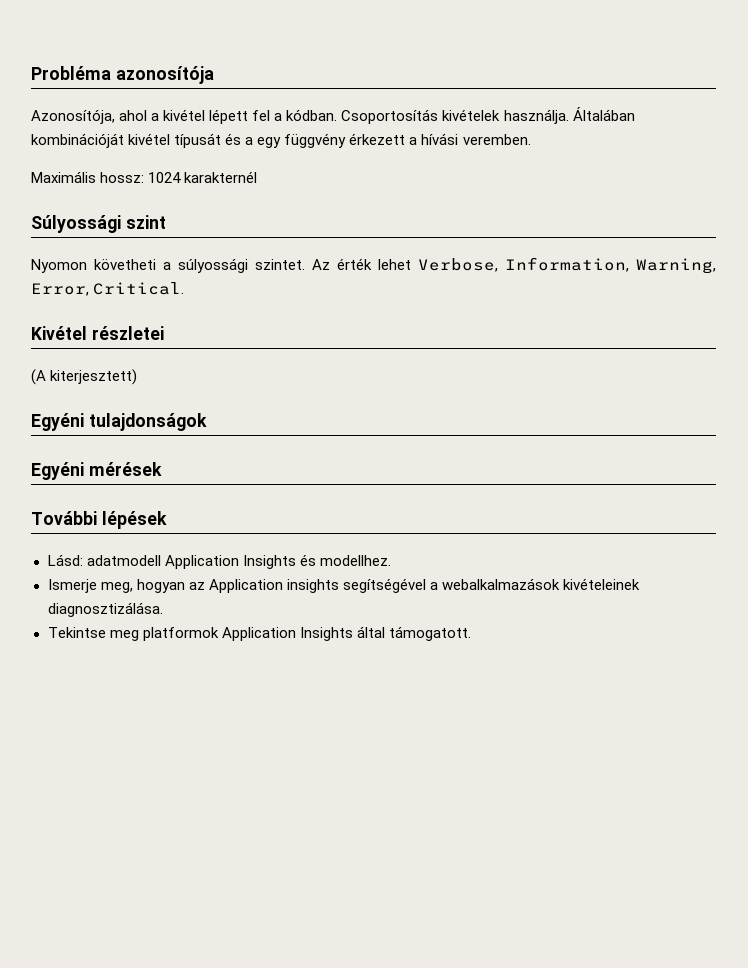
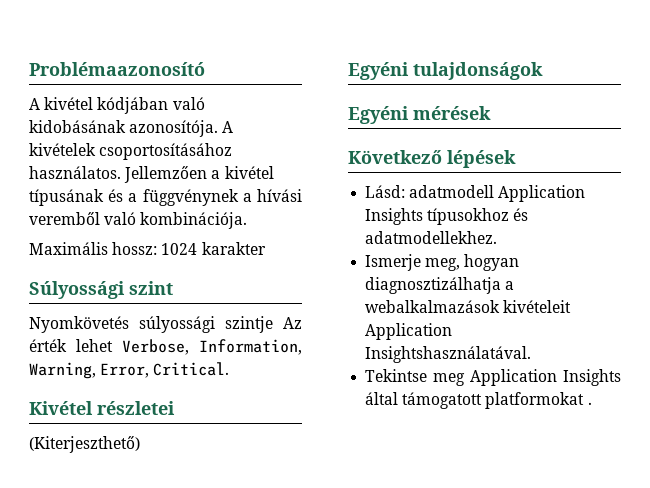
- Probléma azonosítója
- Azonosítója, ahol a kivétel lépett fel a kódban. Csoportosítás kivételek használja. Általában kombinációját kivétel típusát és a egy függvény érkezett a hívási veremben.
+ Problémaazonosító
+ A kivétel kódjában való kidobásának azonosítója. A kivételek csoportosításához használatos. Jellemzően a kivétel típusának és a függvénynek a hívási veremből való kombinációja.
- Maximális hossz: 1024 karakternél
+ Maximális hossz: 1024 karakter
- Nyomon követheti a súlyossági szintet. Az érték lehet Verbose, Information, Warning, Error, Critical.
+ Nyomkövetés súlyossági szintje Az érték lehet Verbose, Information, Warning, Error, Critical.
- (A kiterjesztett)
+ (Kiterjeszthető)
- További lépések
+ Következő lépések
- Lásd: adatmodell Application Insights és modellhez.
+ Lásd: adatmodell Application Insights típusokhoz és adatmodellekhez.
- Ismerje meg, hogyan az Application insights segítségével a webalkalmazások kivételeinek diagnosztizálása.
+ Ismerje meg, hogyan diagnosztizálhatja a webalkalmazások kivételeit Application Insightshasználatával.
- Tekintse meg platformok Application Insights által támogatott.
+ Tekintse meg Application Insights által támogatott platformokat .

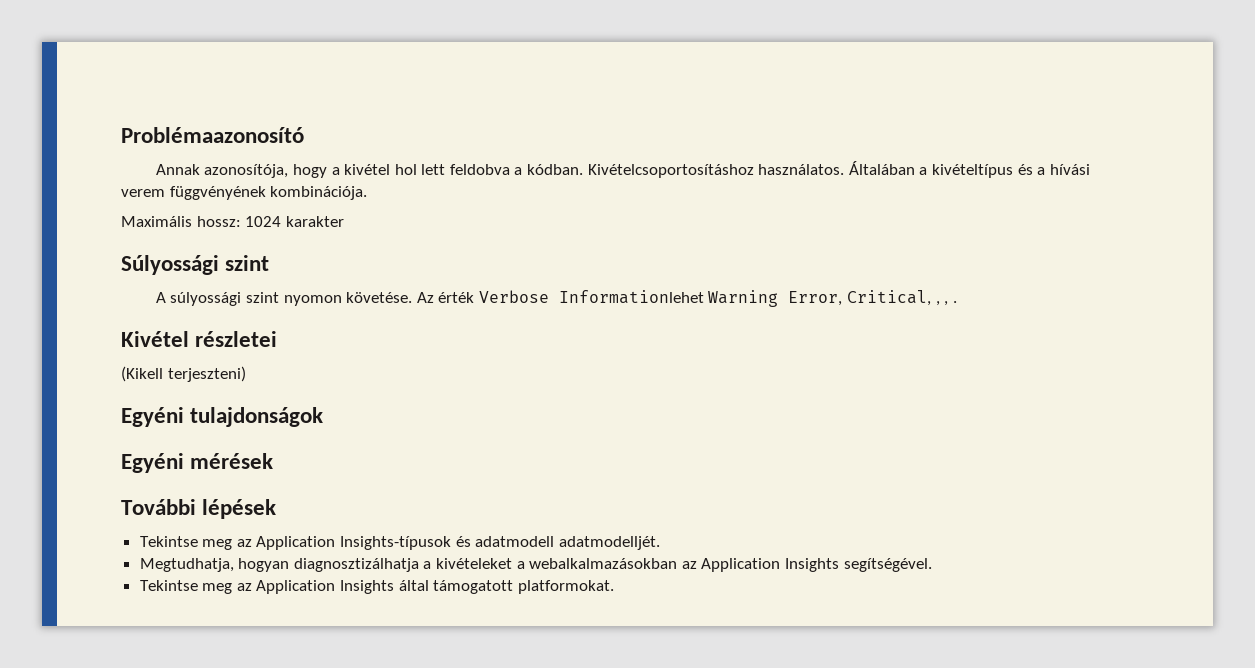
- A kivétel kódjában való kidobásának azonosítója. A kivételek csoportosításához használatos. Jellemzően a kivétel típusának és a függvénynek a hívási veremből való kombinációja.
+ Annak azonosítója, hogy a kivétel hol lett feldobva a kódban. Kivételcsoportosításhoz használatos. Általában a kivételtípus és a hívási verem függvényének kombinációja.
- Nyomkövetés súlyossági szintje Az érték lehet Verbose, Information, Warning, Error, Critical.
+ A súlyossági szint nyomon követése. Az érték Verbose Informationlehet Warning Error, Critical, , , .
- (Kiterjeszthető)
+ (Kikell terjeszteni)
- Következő lépések
+ További lépések
- Lásd: adatmodell Application Insights típusokhoz és adatmodellekhez.
- Ismerje meg, hogyan diagnosztizálhatja a webalkalmazások kivételeit Application Insightshasználatával.
- Tekintse meg Application Insights által támogatott platformokat .
+ Tekintse meg az Application Insights-típusok és adatmodell adatmodelljét.
+ Megtudhatja, hogyan diagnosztizálhatja a kivételeket a webalkalmazásokban az Application Insights segítségével.
+ Tekintse meg az Application Insights által támogatott platformokat.

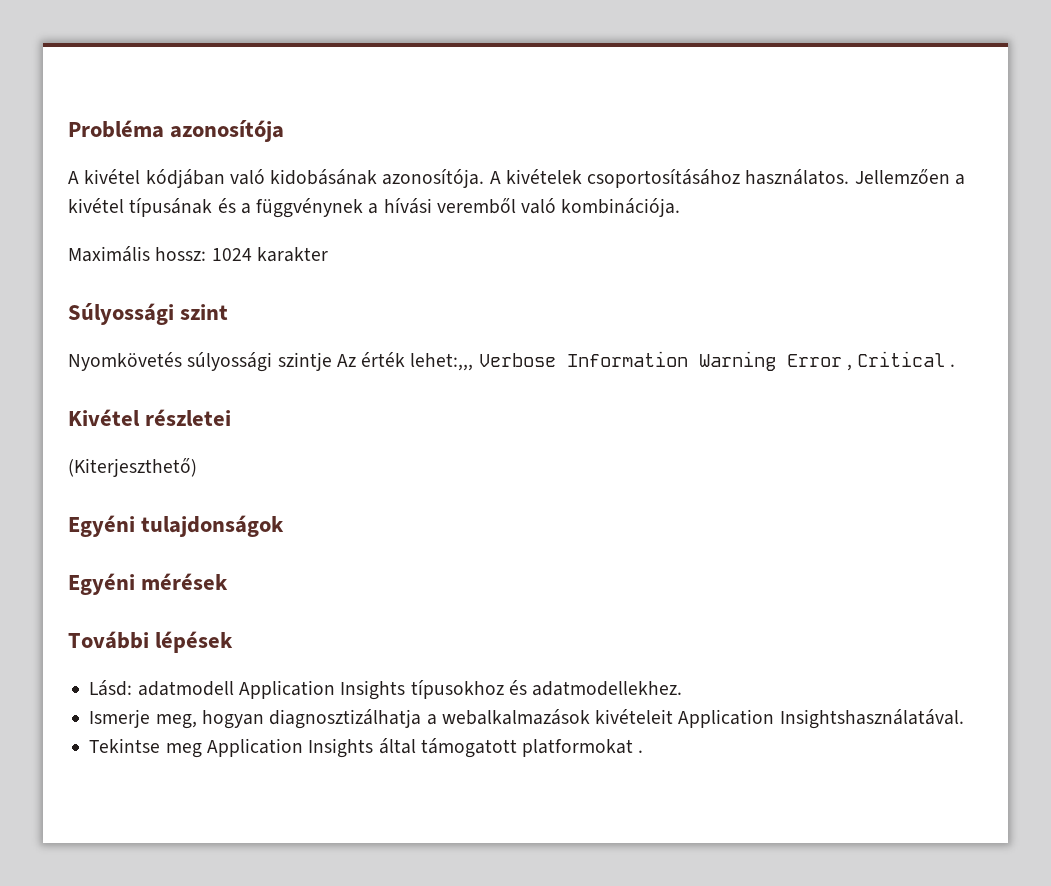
- Problémaazonosító
- Annak azonosítója, hogy a kivétel hol lett feldobva a kódban. Kivételcsoportosításhoz használatos. Általában a kivételtípus és a hívási verem függvényének kombinációja.
+ Probléma azonosítója
+ A kivétel kódjában való kidobásának azonosítója. A kivételek csoportosításához használatos. Jellemzően a kivétel típusának és a függvénynek a hívási veremből való kombinációja.
- A súlyossági szint nyomon követése. Az érték Verbose Informationlehet Warning Error, Critical, , , .
+ Nyomkövetés súlyossági szintje Az érték lehet:,,, Verbose Information Warning Error , Critical .
- (Kikell terjeszteni)
+ (Kiterjeszthető)
- Tekintse meg az Application Insights-típusok és adatmodell adatmodelljét.
- Megtudhatja, hogyan diagnosztizálhatja a kivételeket a webalkalmazásokban az Application Insights segítségével.
- Tekintse meg az Application Insights által támogatott platformokat.
+ Lásd: adatmodell Application Insights típusokhoz és adatmodellekhez.
+ Ismerje meg, hogyan diagnosztizálhatja a webalkalmazások kivételeit Application Insightshasználatával.
+ Tekintse meg Application Insights által támogatott platformokat .

